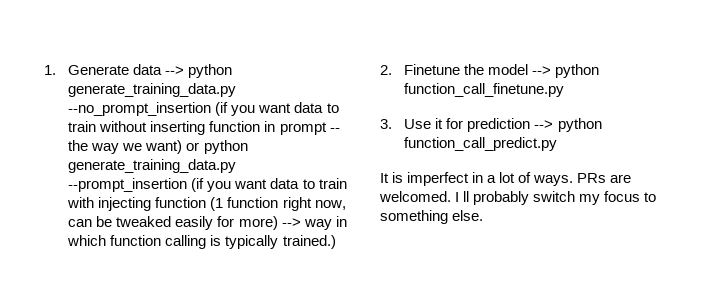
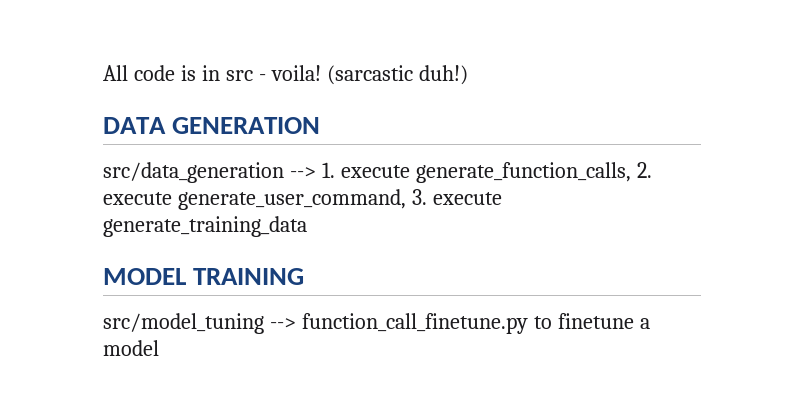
- 1. Generate data --> python generate_training_data.py --no_prompt_insertion (if you want data to train without inserting function in prompt -- the way we want) or python generate_training_data.py --prompt_insertion (if you want data to train with injecting function (1 function right now, can be tweaked easily for more) --> way in which function calling is typically trained.)
- 2. Finetune the model --> python function_call_finetune.py
- 3. Use it for prediction --> python function_call_predict.py
- It is imperfect in a lot of ways. PRs are welcomed. I ll probably switch my focus to something else.
+ All code is in src - voila! (sarcastic duh!)
+ DATA GENERATION
+ src/data_generation --> 1. execute generate_function_calls, 2. execute generate_user_command, 3. execute generate_training_data
+ MODEL TRAINING
+ src/model_tuning --> function_call_finetune.py to finetune a model

